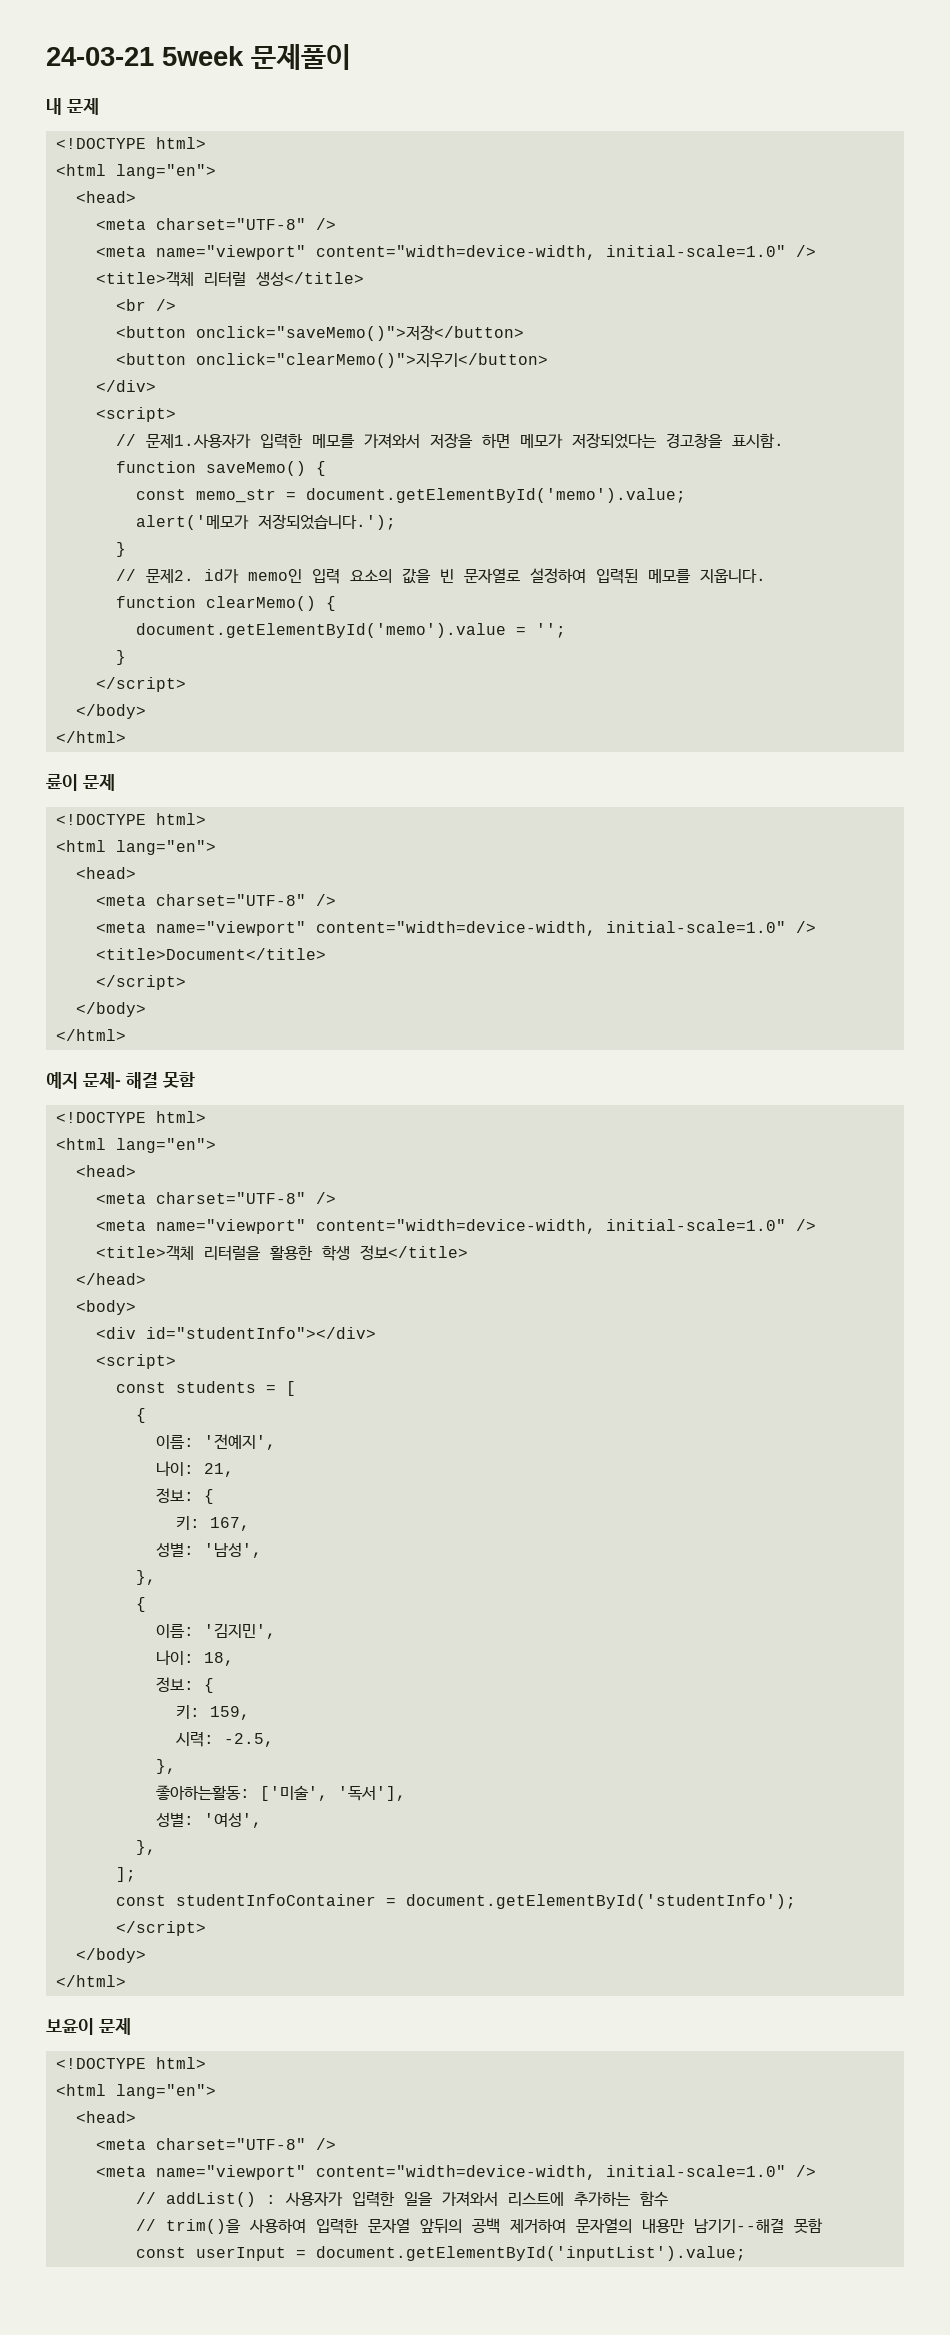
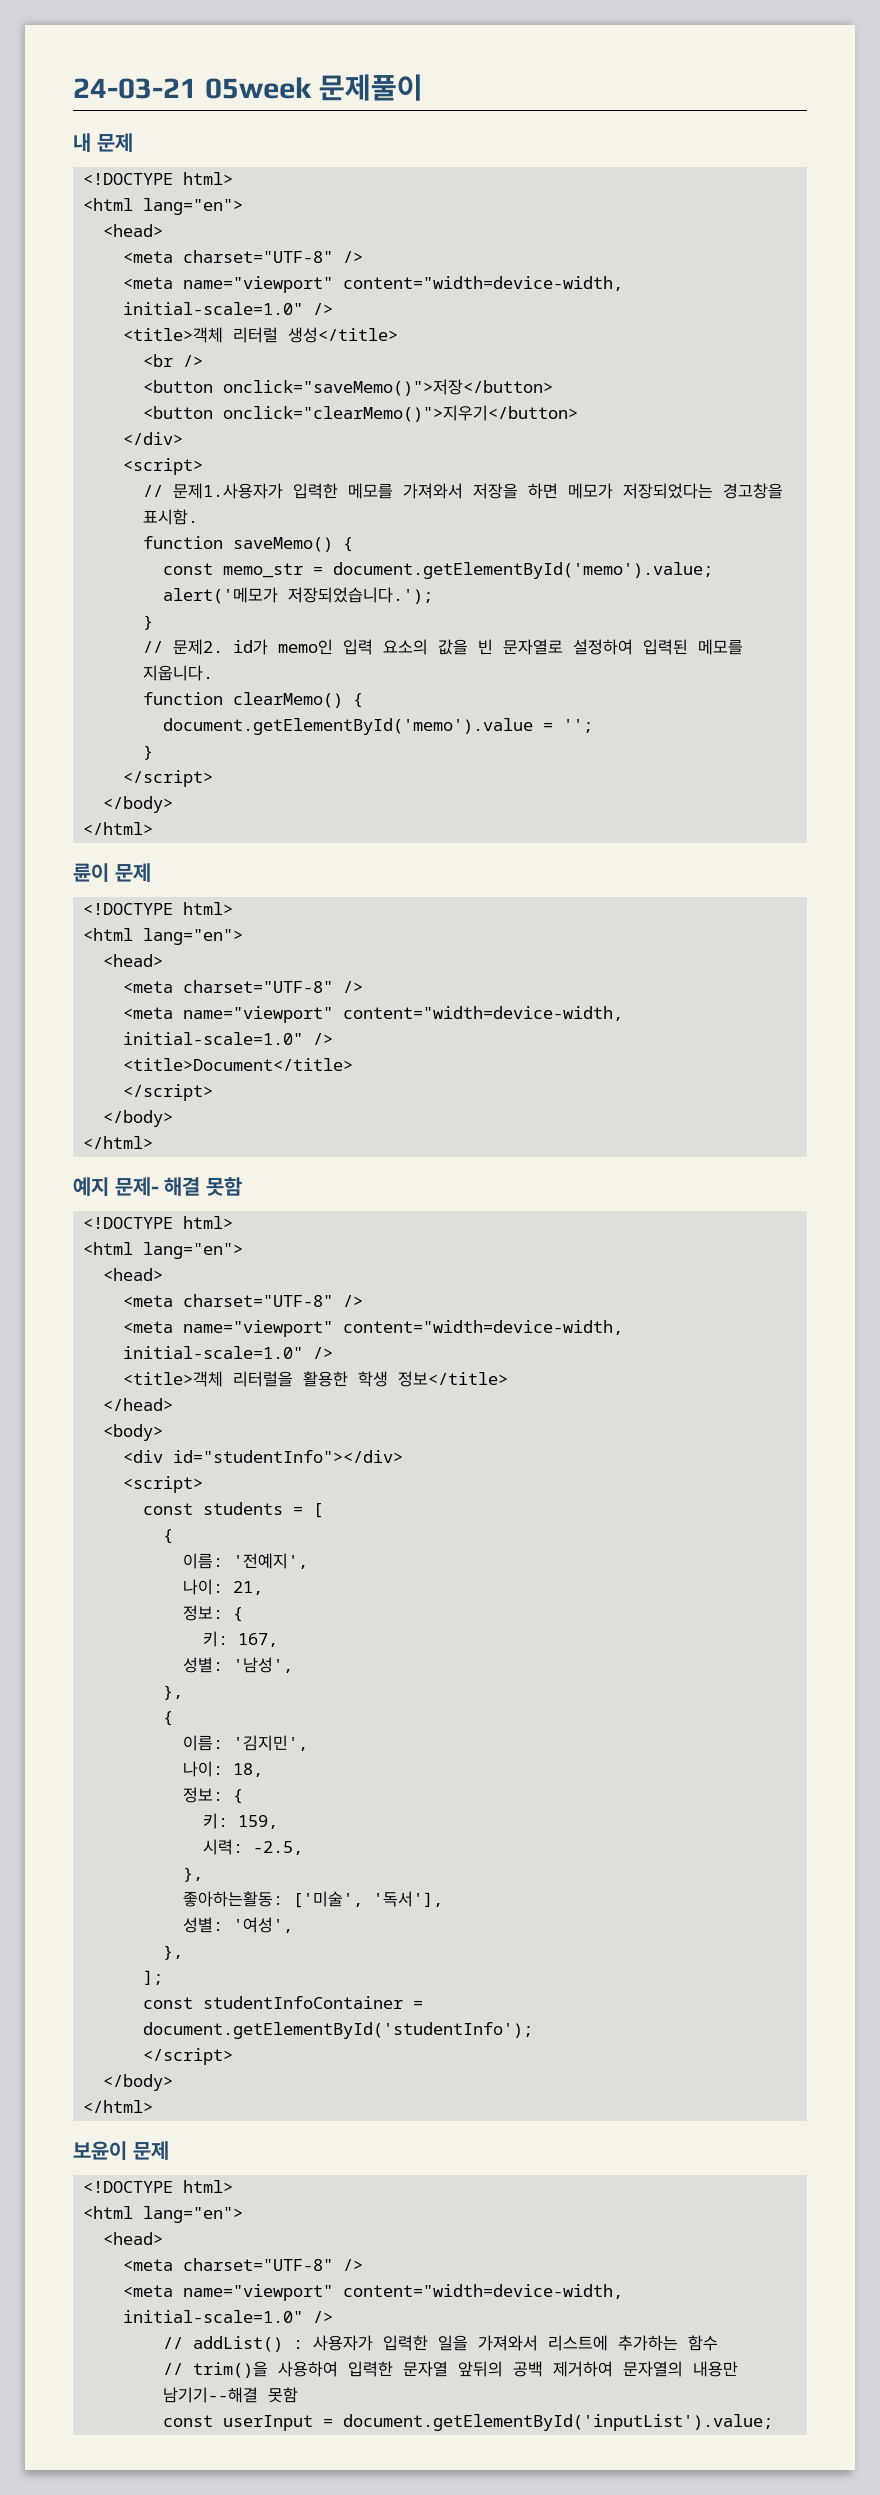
- 24-03-21 5week 문제풀이
+ 24-03-21 05week 문제풀이

